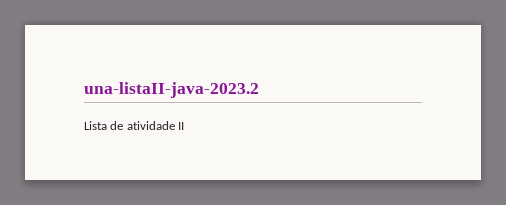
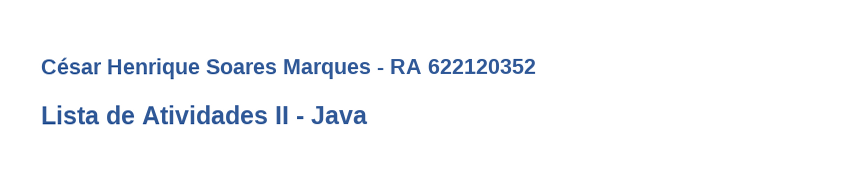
- una-listaII-java-2023.2
- Lista de atividade II
+ César Henrique Soares Marques - RA 622120352
+ Lista de Atividades II - Java

